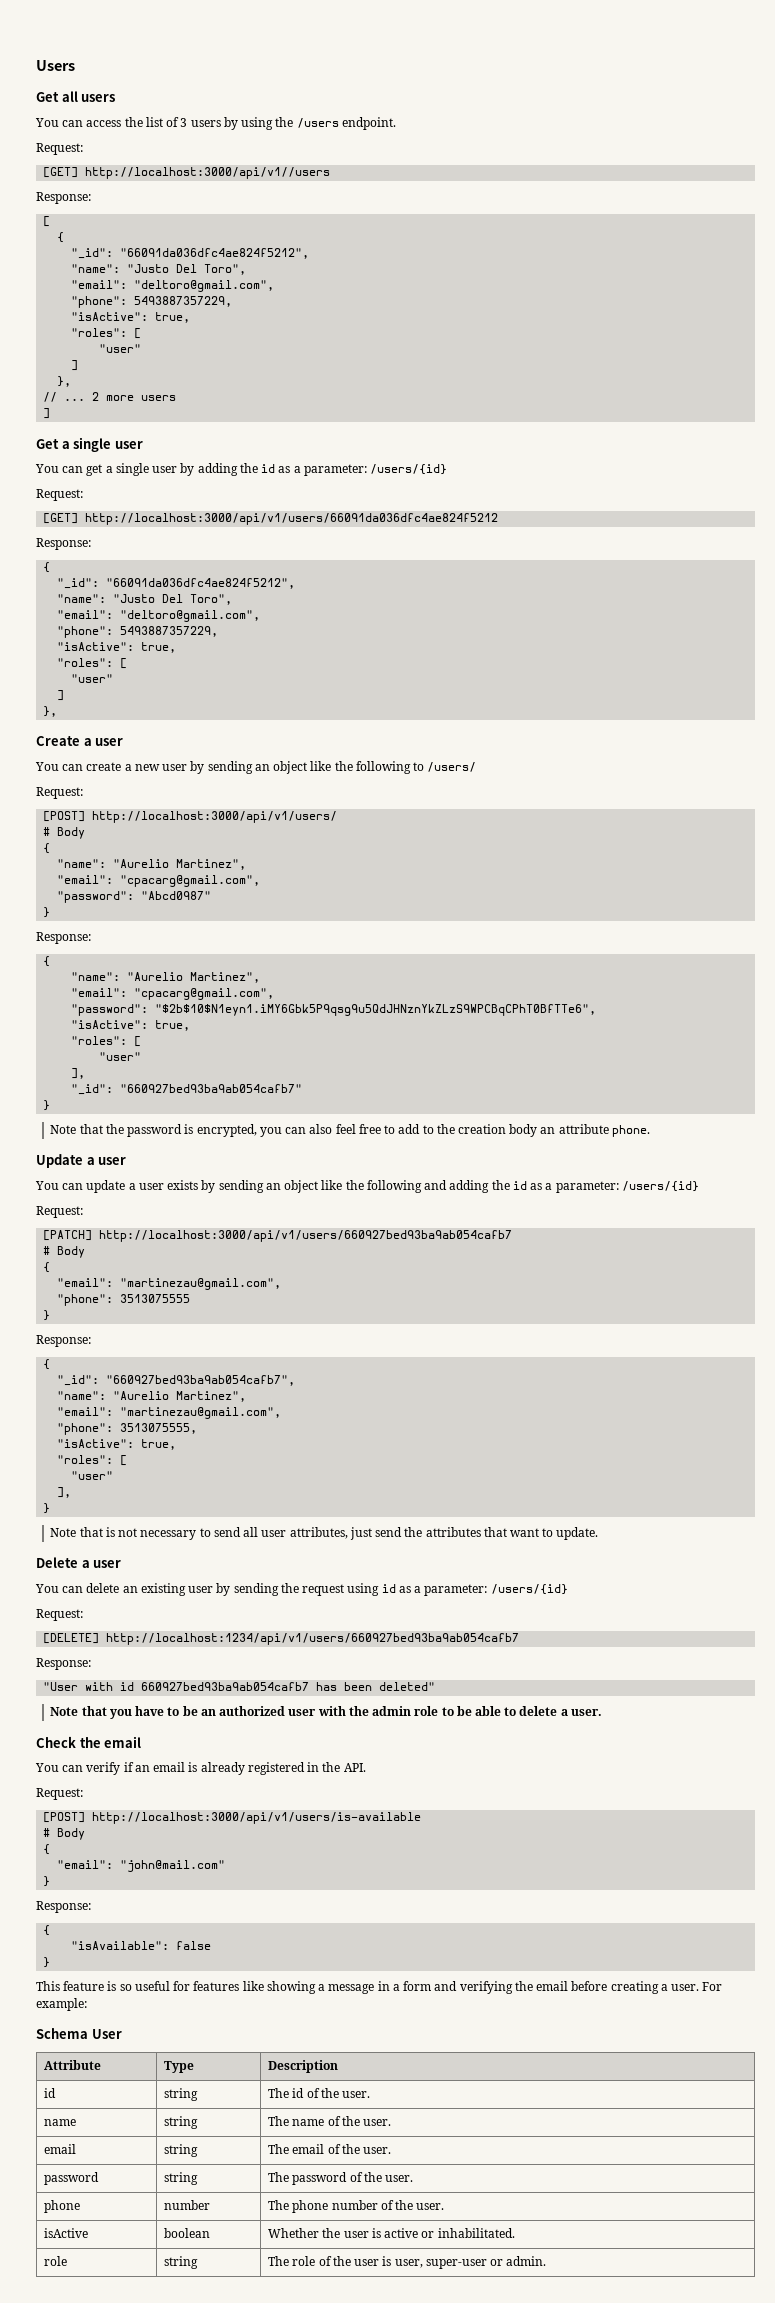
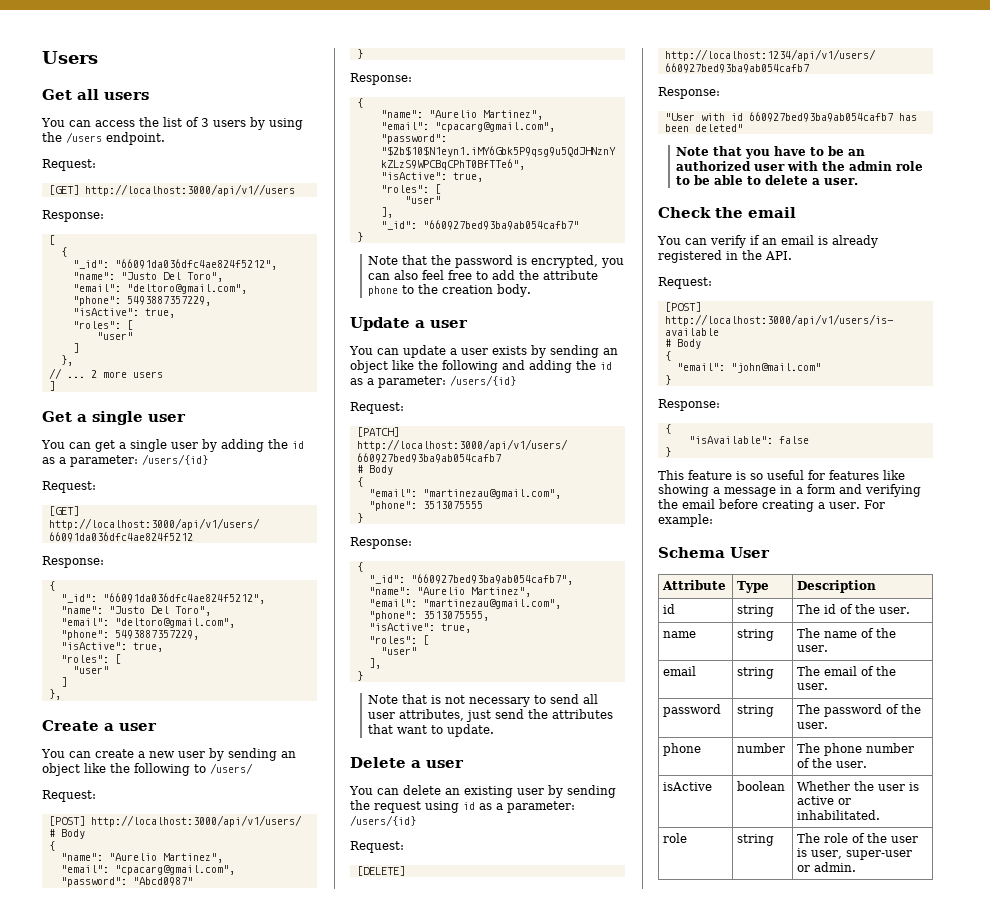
- Note that the password is encrypted, you can also feel free to add to the creation body an attribute phone.
+ Note that the password is encrypted, you can also feel free to add the attribute phone to the creation body.

